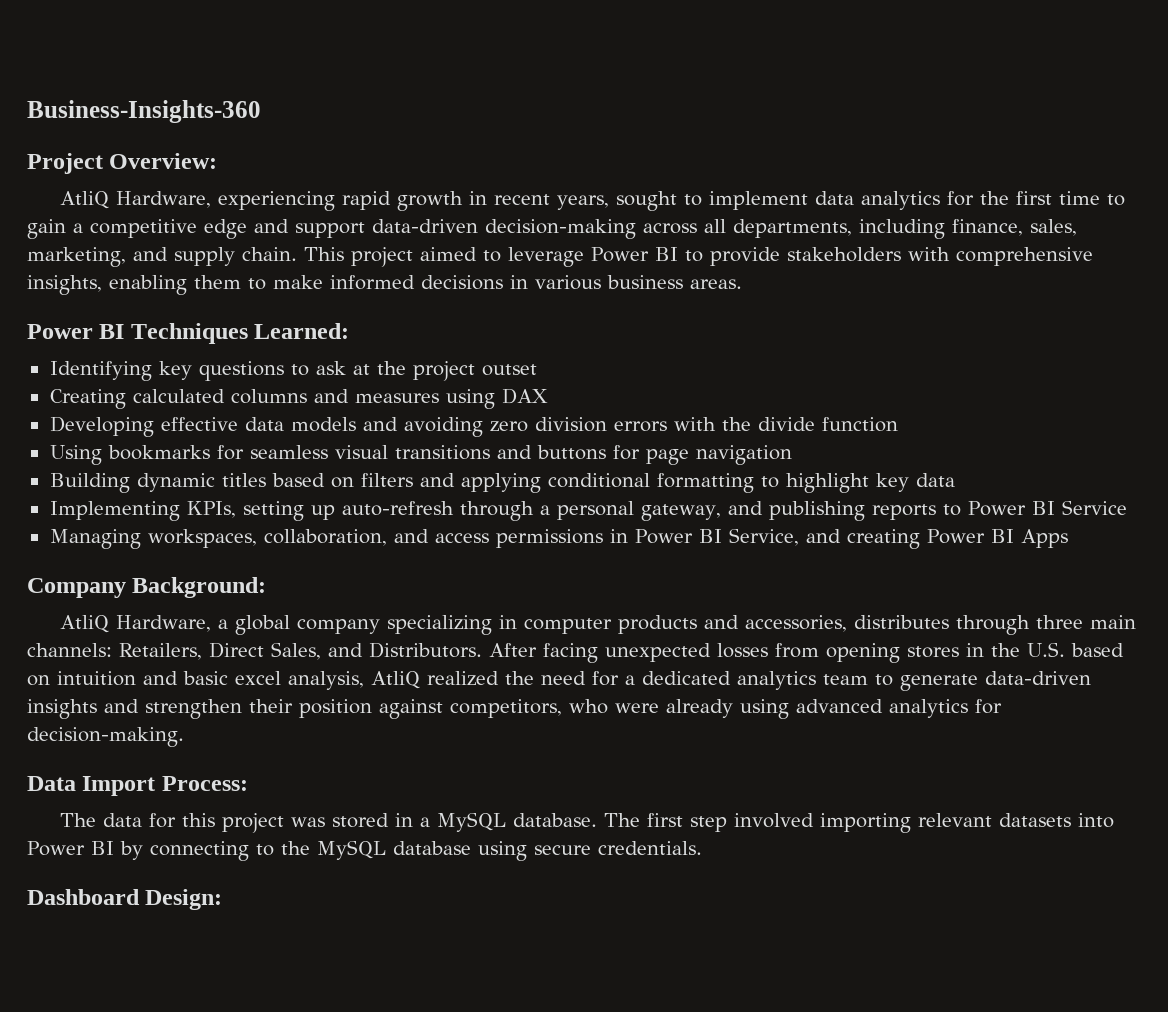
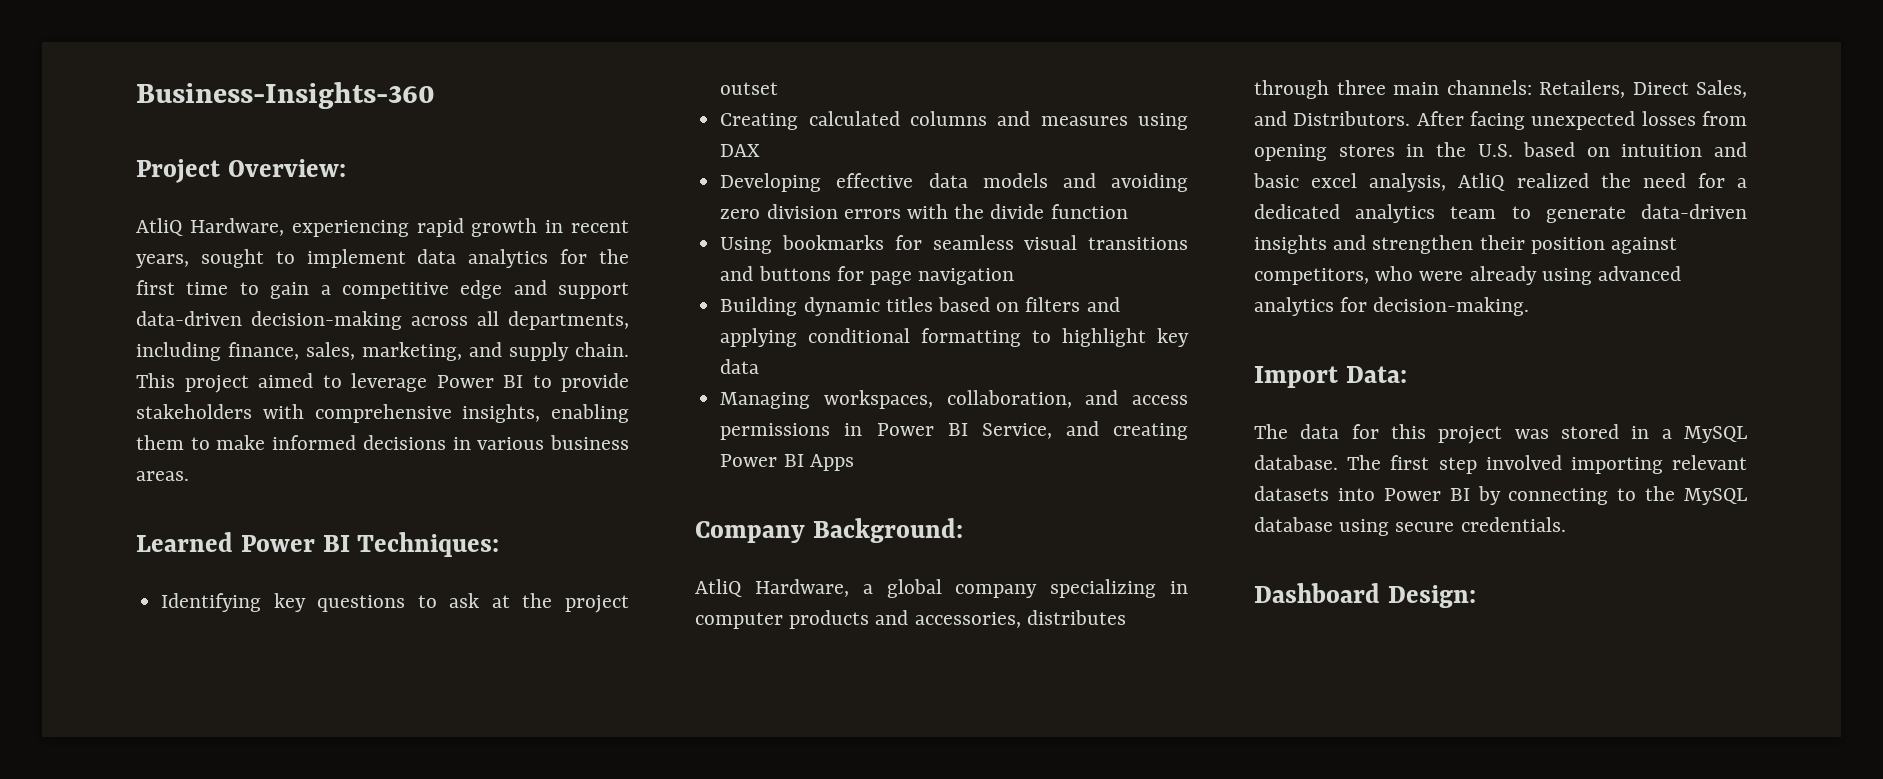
- Power BI Techniques Learned:
+ Learned Power BI Techniques:
- Implementing KPIs, setting up auto-refresh through a personal gateway, and publishing reports to Power BI Service
- Data Import Process:
+ Import Data:

